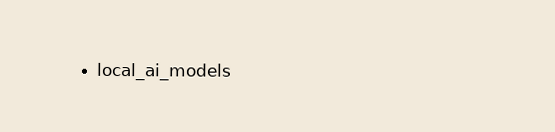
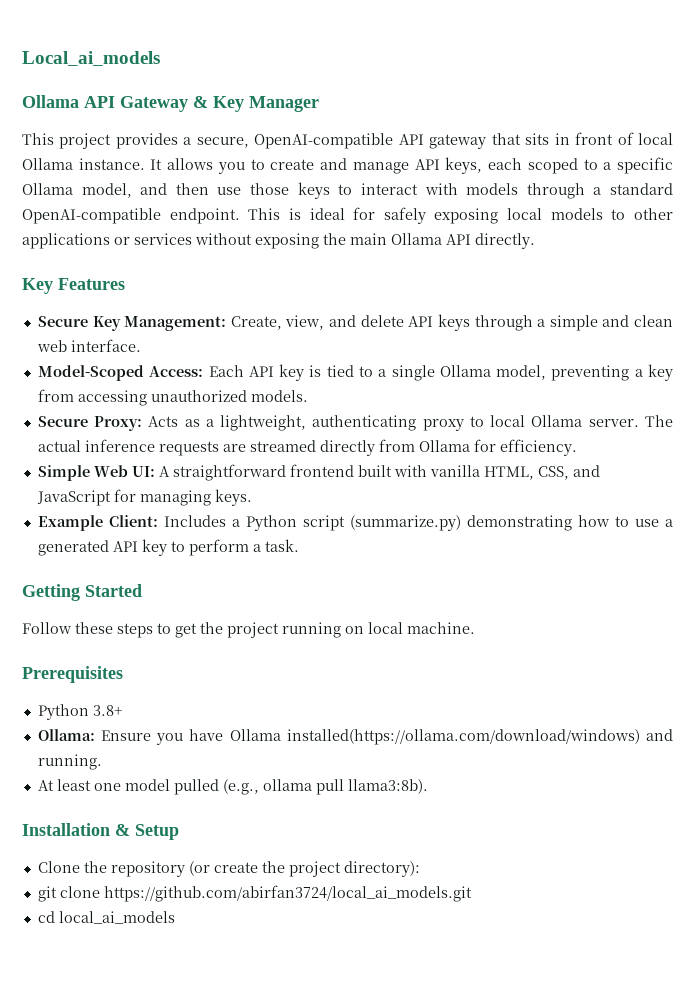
- local_ai_models
+ Local_ai_models
+ Ollama API Gateway & Key Manager
+ This project provides a secure, OpenAI-compatible API gateway that sits in front of local Ollama instance. It allows you to create and manage API keys, each scoped to a specific Ollama model, and then use those keys to interact with models through a standard OpenAI-compatible endpoint. This is ideal for safely exposing local models to other applications or services without exposing the main Ollama API directly.
+ Key Features
+ Secure Key Management: Create, view, and delete API keys through a simple and clean web interface.
+ Model-Scoped Access: Each API key is tied to a single Ollama model, preventing a key from accessing unauthorized models.
+ Secure Proxy: Acts as a lightweight, authenticating proxy to local Ollama server. The actual inference requests are streamed directly from Ollama for efficiency.
+ Simple Web UI: A straightforward frontend built with vanilla HTML, CSS, and JavaScript for managing keys.
+ Example Client: Includes a Python script (summarize.py) demonstrating how to use a generated API key to perform a task.
+ Getting Started
+ Follow these steps to get the project running on local machine.
+ Prerequisites
+ Python 3.8+
+ Ollama: Ensure you have Ollama installed(https://ollama.com/download/windows) and running.
+ At least one model pulled (e.g., ollama pull llama3:8b).
+ Installation & Setup
+ Clone the repository (or create the project directory):
+ git clone https://github.com/abirfan3724/local_ai_models.git
+ cd local_ai_models

